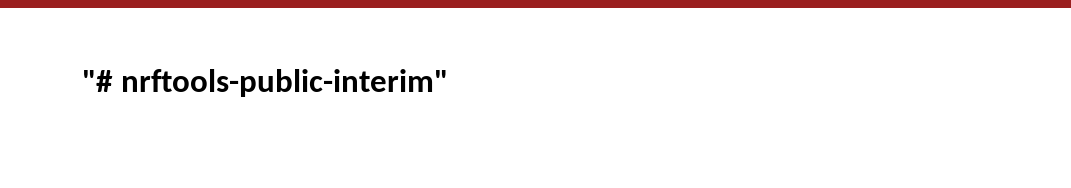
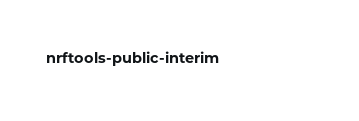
- "# nrftools-public-interim"
+ nrftools-public-interim

